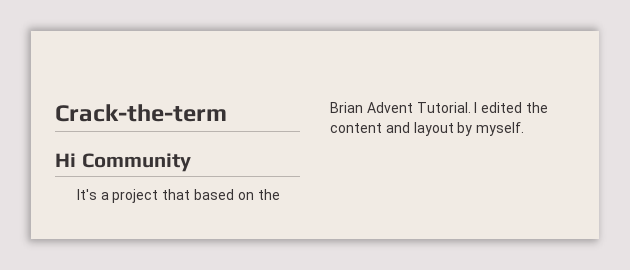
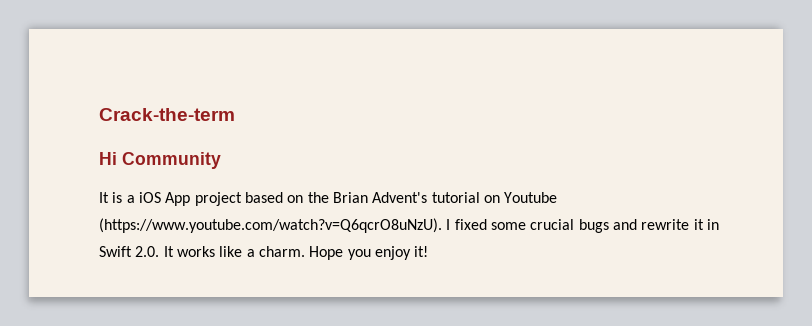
- It's a project that based on the Brian Advent Tutorial. I edited the content and layout by myself.
+ It is a iOS App project based on the Brian Advent's tutorial on Youtube (https://www.youtube.com/watch?v=Q6qcrO8uNzU). I fixed some crucial bugs and rewrite it in Swift 2.0. It works like a charm. Hope you enjoy it!

